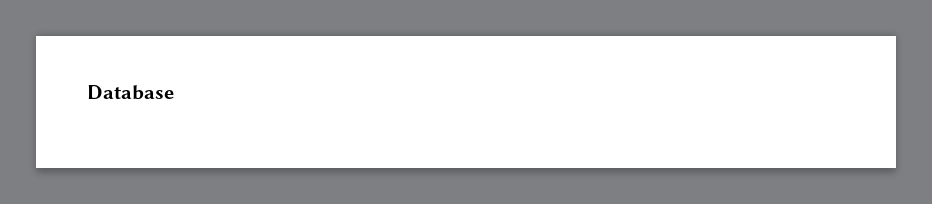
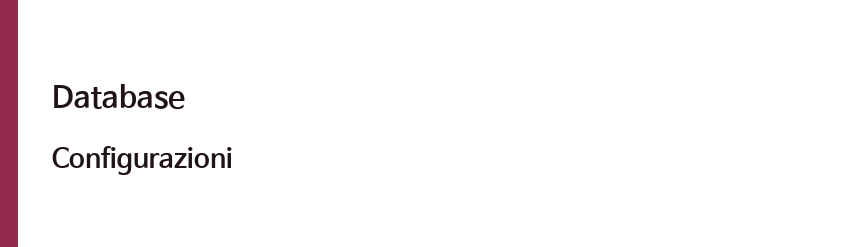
+ Configurazioni

